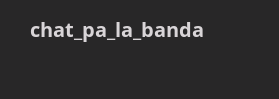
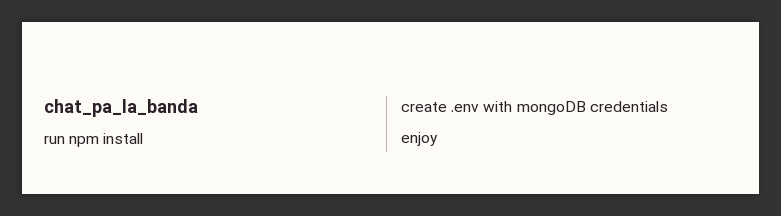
+ run npm install
+ create .env with mongoDB credentials
+ enjoy

